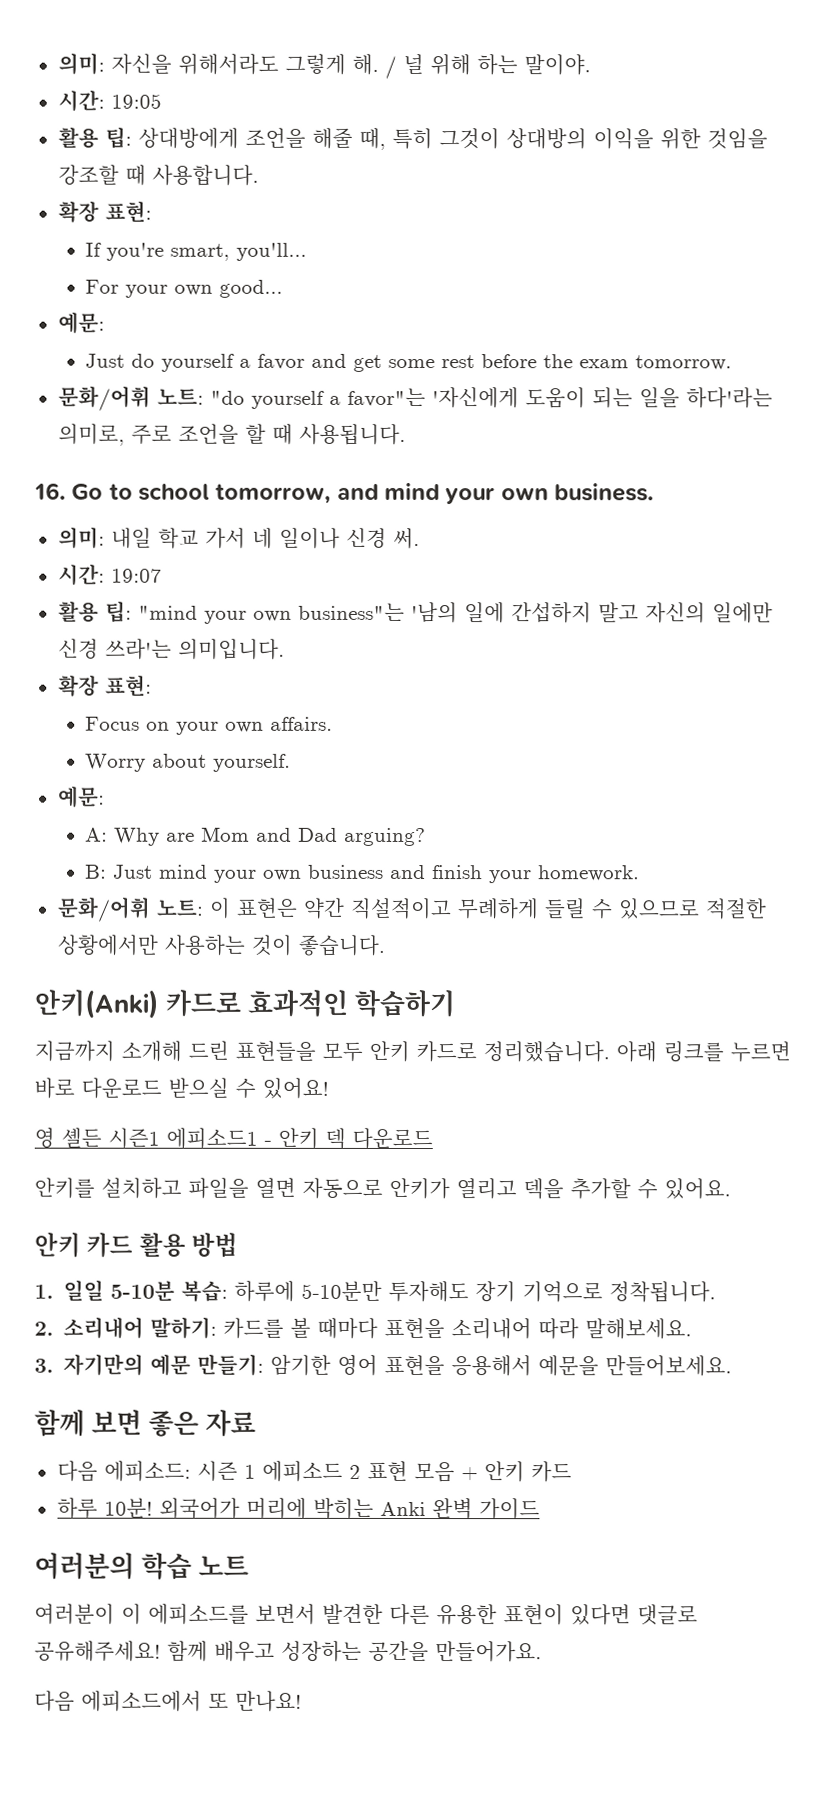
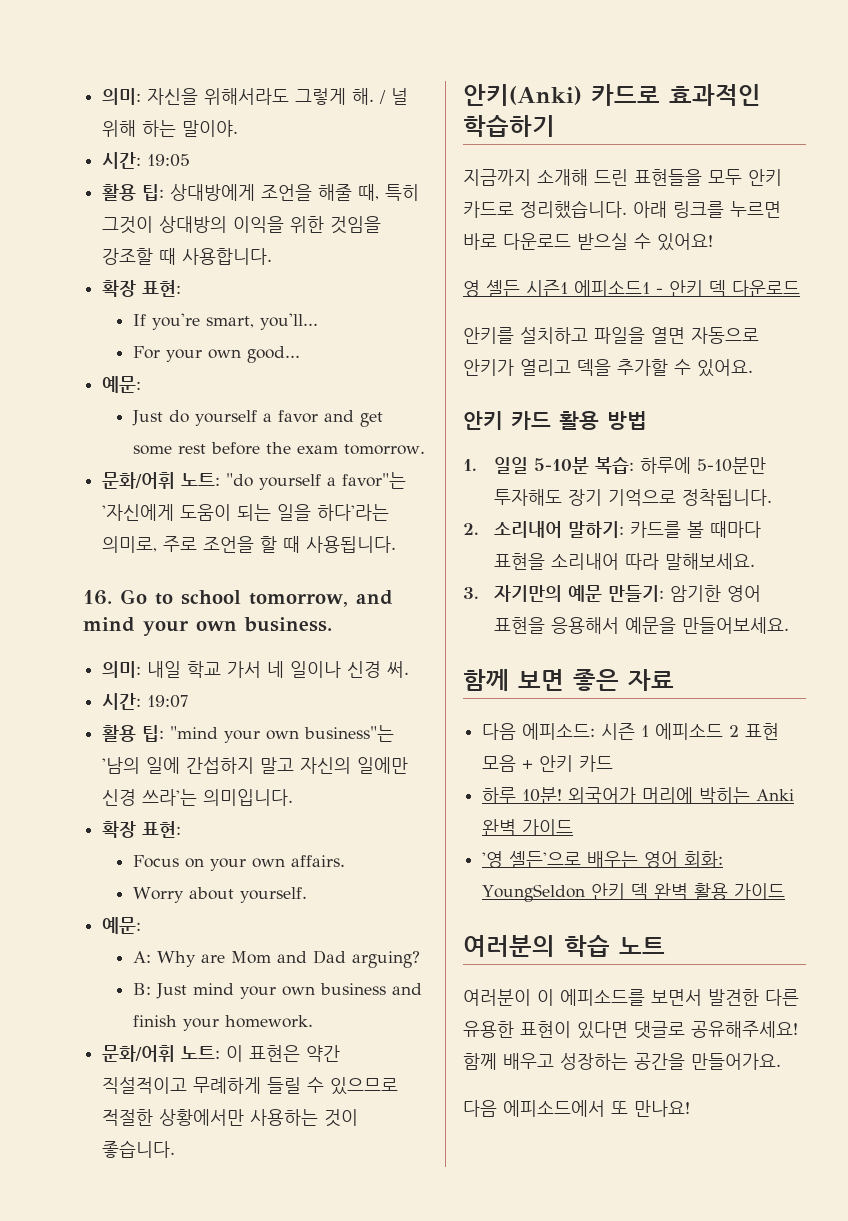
+ '영 셸든'으로 배우는 영어 회화: YoungSeldon 안키 덱 완벽 활용 가이드

